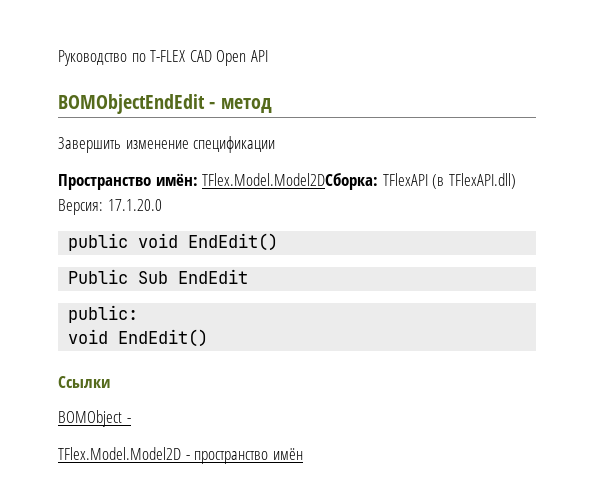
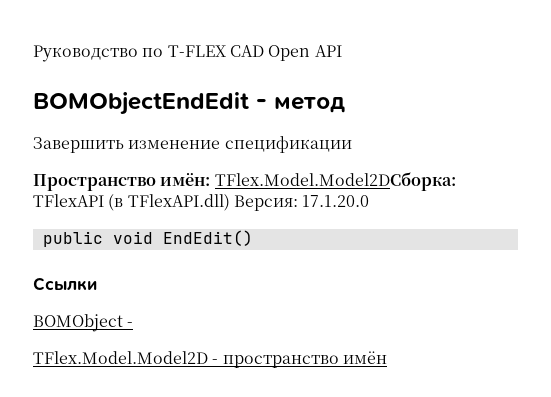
- Public Sub EndEdit
- public:
- void EndEdit()

